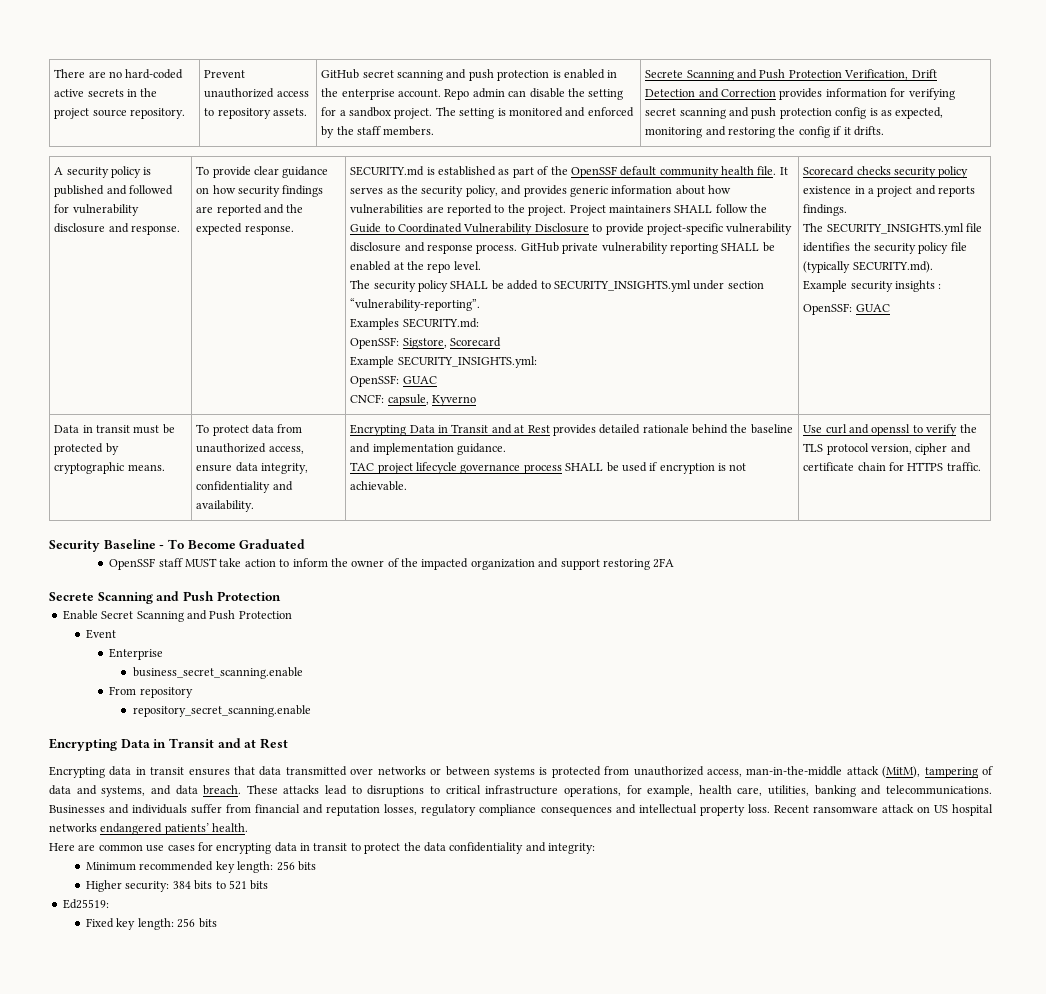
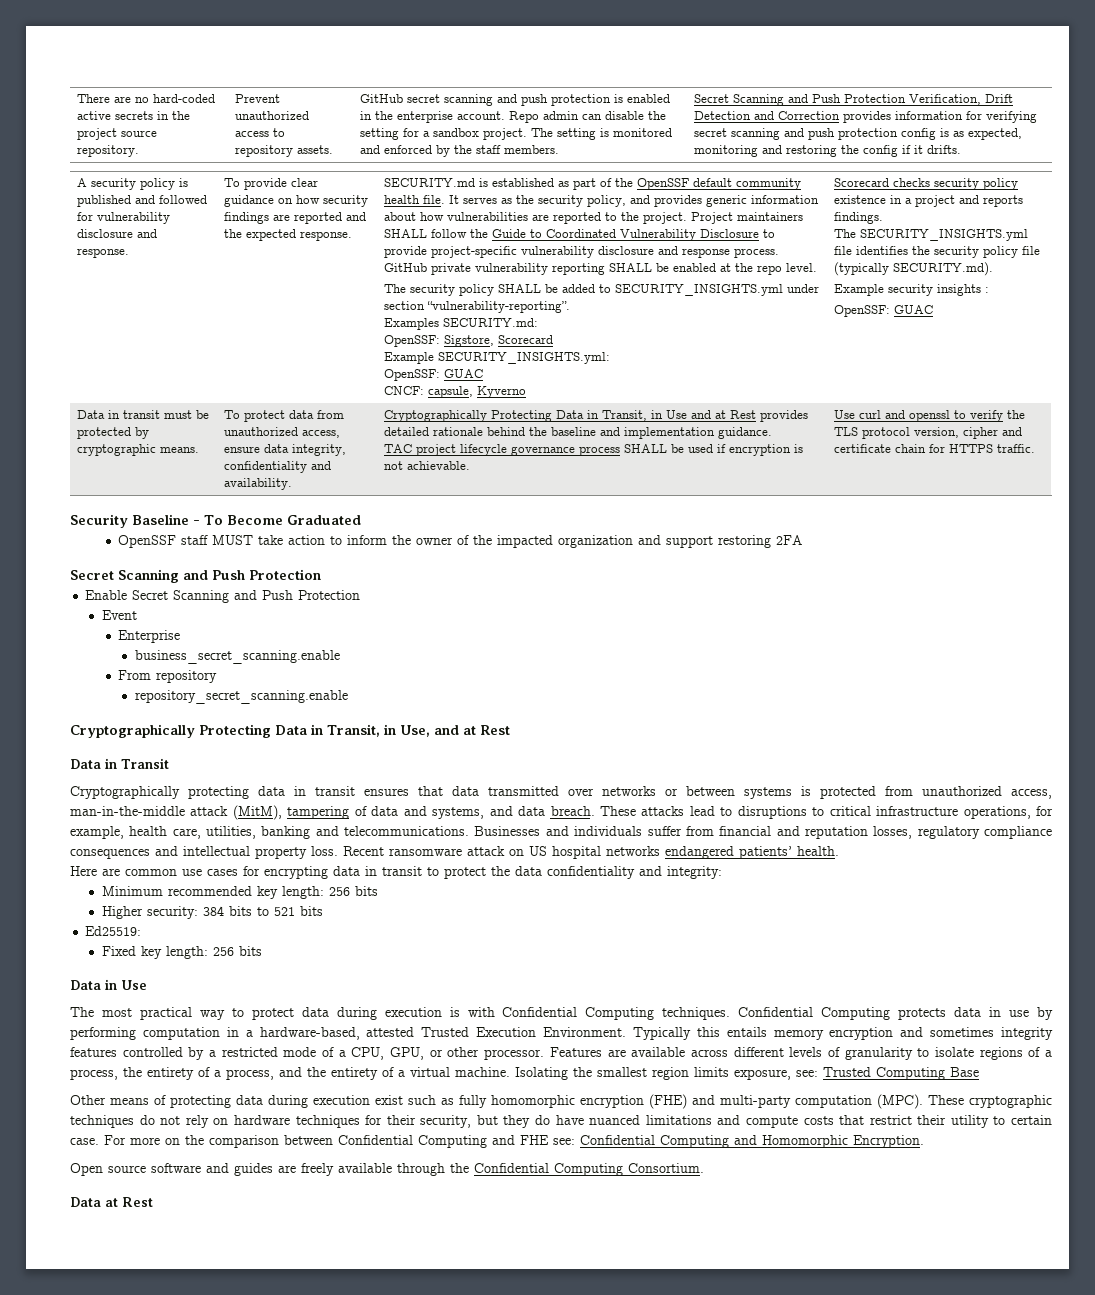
- Secrete Scanning and Push Protection Verification, Drift Detection and Correction provides information for verifying secret scanning and push protection config is as expected, monitoring and restoring the config if it drifts.
+ Secret Scanning and Push Protection Verification, Drift Detection and Correction provides information for verifying secret scanning and push protection config is as expected, monitoring and restoring the config if it drifts.
- Encrypting Data in Transit and at Rest provides detailed rationale behind the baseline and implementation guidance.
+ Cryptographically Protecting Data in Transit, in Use and at Rest provides detailed rationale behind the baseline and implementation guidance.
  OpenSSF staff MUST take action to inform the owner of the impacted organization and support restoring 2FA
- Secrete Scanning and Push Protection
+ Secret Scanning and Push Protection
  repository_secret_scanning.enable
- Encrypting Data in Transit and at Rest
- Encrypting data in transit ensures that data transmitted over networks or between systems is protected from unauthorized access, man-in-the-middle attack (MitM), tampering of data and systems, and data breach.
+ Cryptographically Protecting Data in Transit, in Use, and at Rest
+ Data in Transit
+ Cryptographically protecting data in transit ensures that data transmitted over networks or between systems is protected from unauthorized access, man-in-the-middle attack (MitM), tampering of data and systems, and data breach.
+ Data in Use
+ The most practical way to protect data during execution is with Confidential Computing techniques. Confidential Computing protects data in use by performing computation in a hardware-based, attested Trusted Execution Environment. Typically this entails memory encryption and sometimes integrity features controlled by a restricted mode of a CPU, GPU, or other processor. Features are available across different levels of granularity to isolate regions of a process, the entirety of a process, and the entirety of a virtual machine. Isolating the smallest region limits exposure, see: Trusted Computing Base
+ Other means of protecting data during execution exist such as fully homomorphic encryption (FHE) and multi-party computation (MPC). These cryptographic techniques do not rely on hardware techniques for their security, but they do have nuanced limitations and compute costs that restrict their utility to certain case. For more on the comparison between Confidential Computing and FHE see: Confidential Computing and Homomorphic Encryption.
+ Open source software and guides are freely available through the Confidential Computing Consortium.
+ Data at Rest

